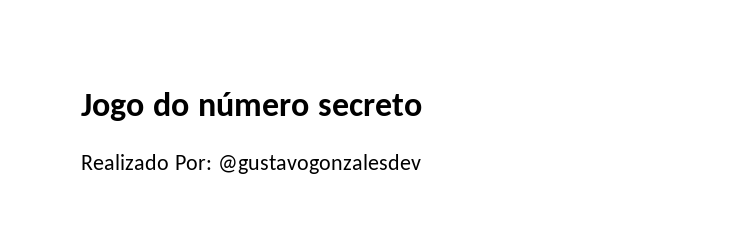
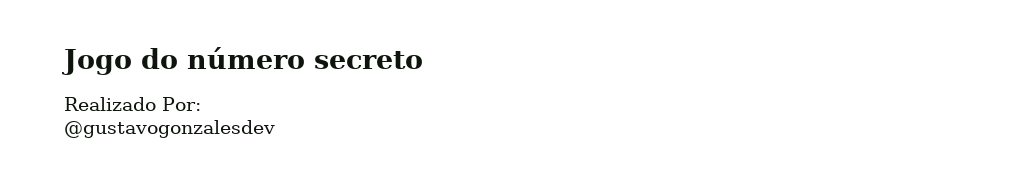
- Realizado Por: @gustavogonzalesdev
+ Realizado Por:
+ @gustavogonzalesdev

